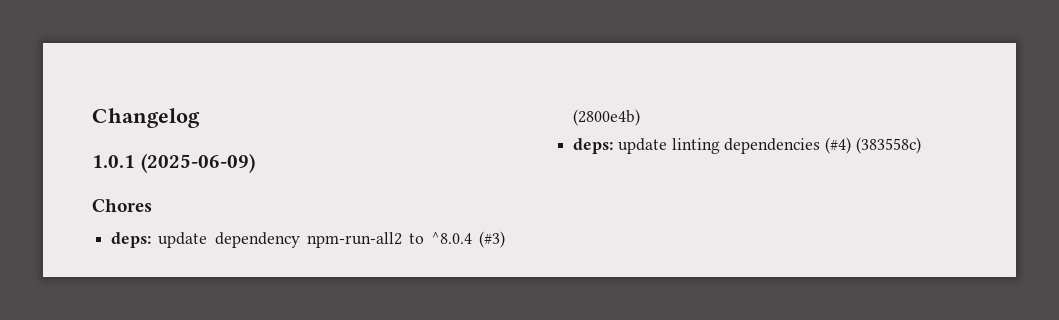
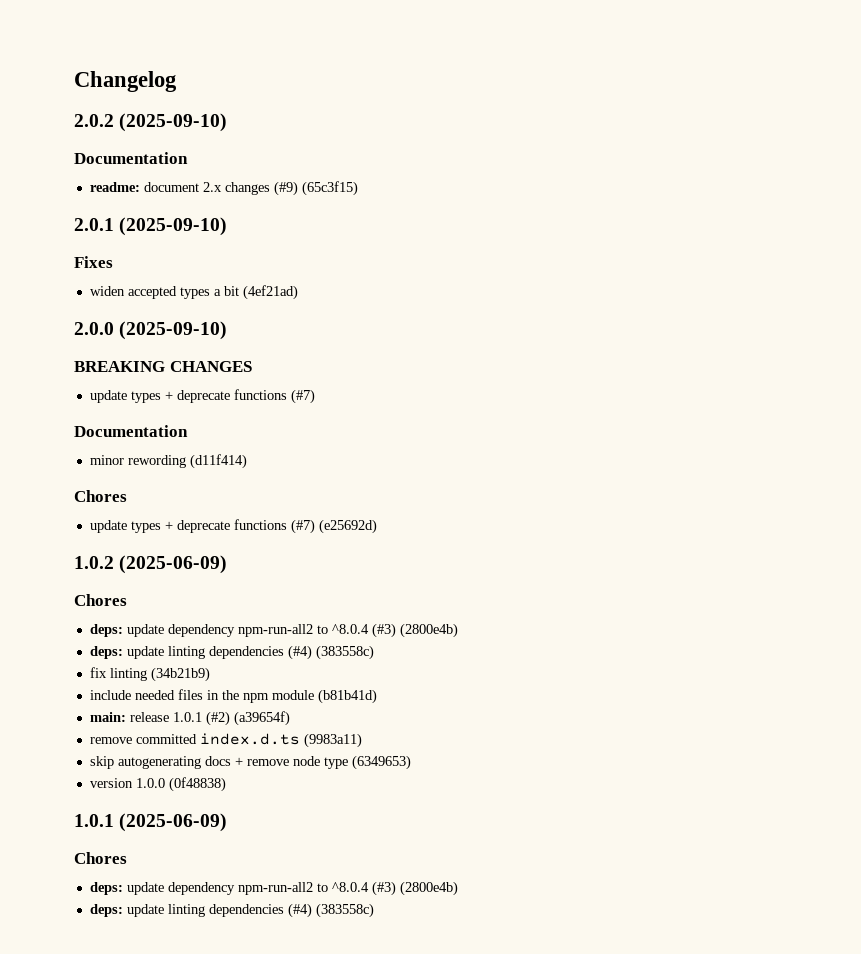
+ 2.0.2 (2025-09-10)
+ Documentation
+ readme: document 2.x changes (#9) (65c3f15)
+ 2.0.1 (2025-09-10)
+ Fixes
+ widen accepted types a bit (4ef21ad)
+ 2.0.0 (2025-09-10)
+ BREAKING CHANGES
+ update types + deprecate functions (#7)
+ Documentation
+ minor rewording (d11f414)
+ Chores
+ update types + deprecate functions (#7) (e25692d)
+ 1.0.2 (2025-06-09)
+ Chores
+ deps: update dependency npm-run-all2 to ^8.0.4 (#3) (2800e4b)
+ deps: update linting dependencies (#4) (383558c)
+ fix linting (34b21b9)
+ include needed files in the npm module (b81b41d)
+ main: release 1.0.1 (#2) (a39654f)
+ remove committed index.d.ts (9983a11)
+ skip autogenerating docs + remove node type (6349653)
+ version 1.0.0 (0f48838)

